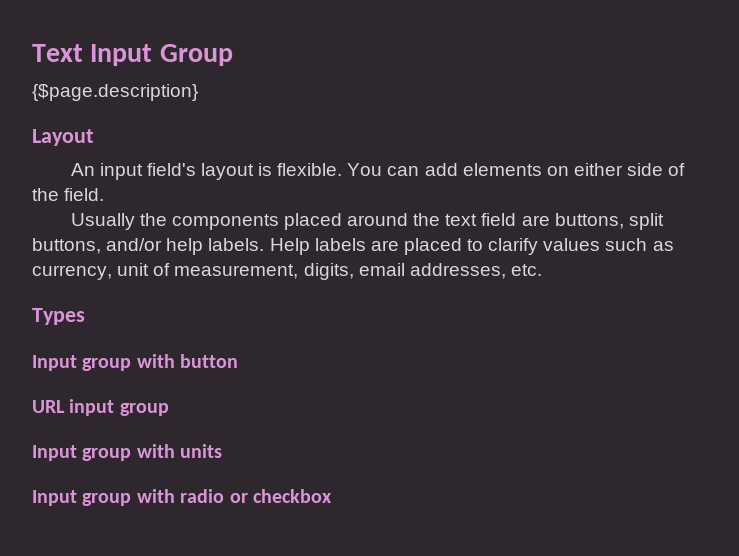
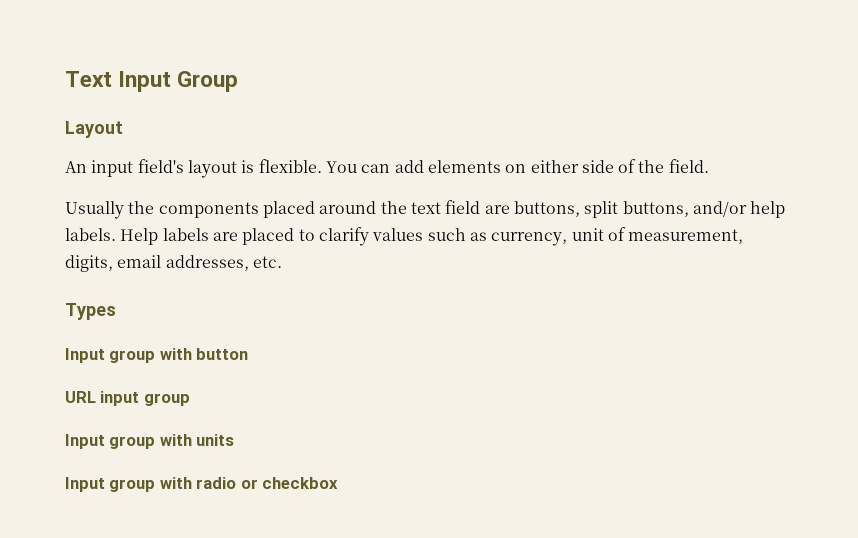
- {$page.description}

